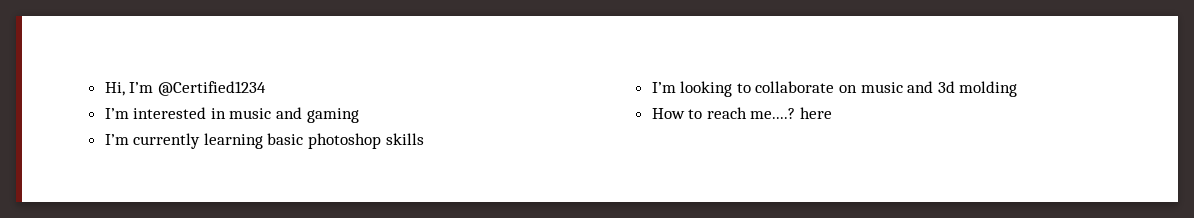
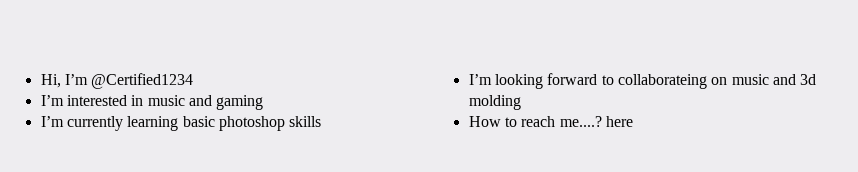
- I’m looking to collaborate on music and 3d molding
+ I’m looking forward to collaborateing on music and 3d molding

